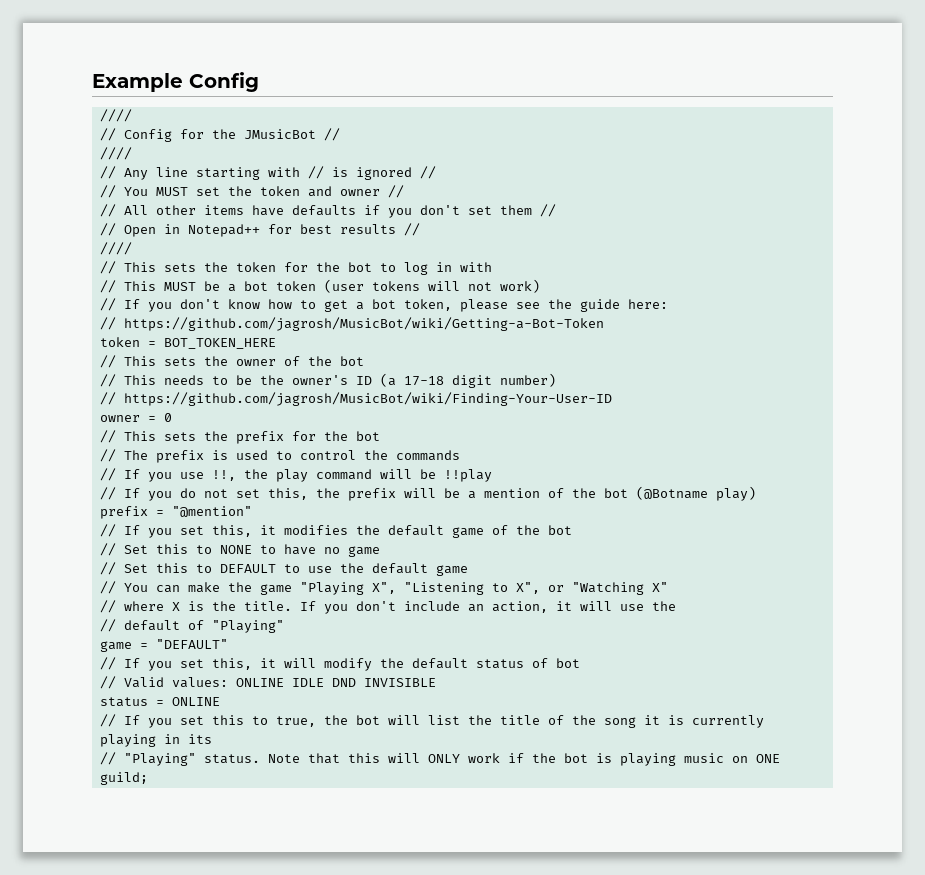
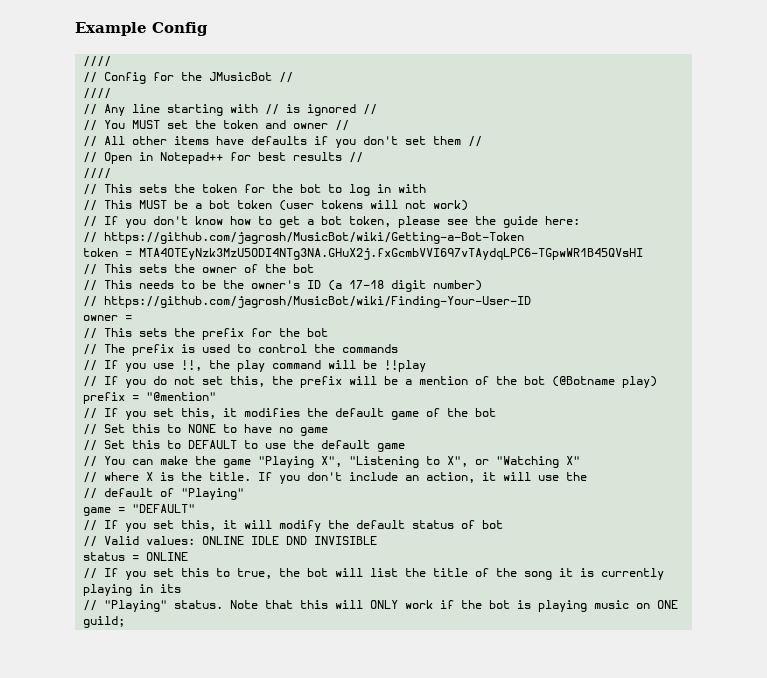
- token = BOT_TOKEN_HERE
+ token = MTA4OTEyNzk3MzU5ODI4NTg3NA.GHuX2j.fxGcmbVVI697vTAydqLPC6-TGpwWR1B45QVsHI
- owner = 0
+ owner =

